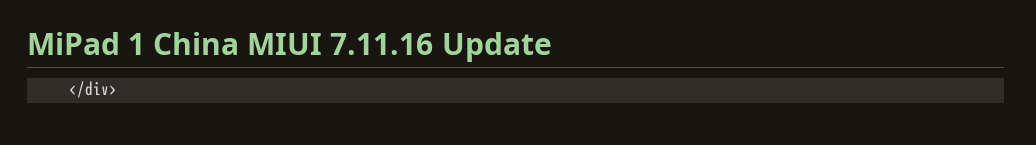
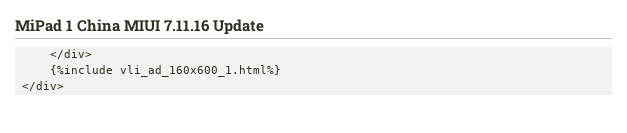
+ {%include vli_ad_160x600_1.html%}
+ </div>

